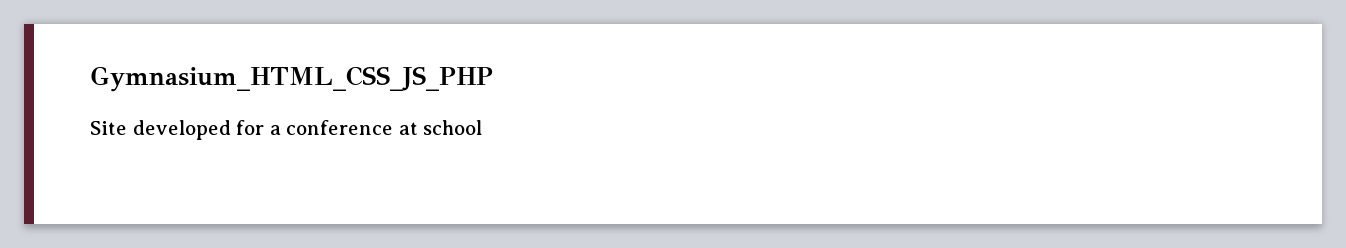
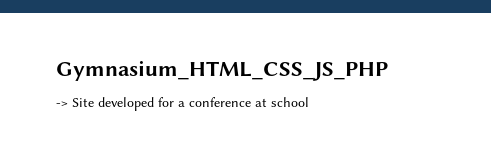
- Site developed for a conference at school
+ -> Site developed for a conference at school

